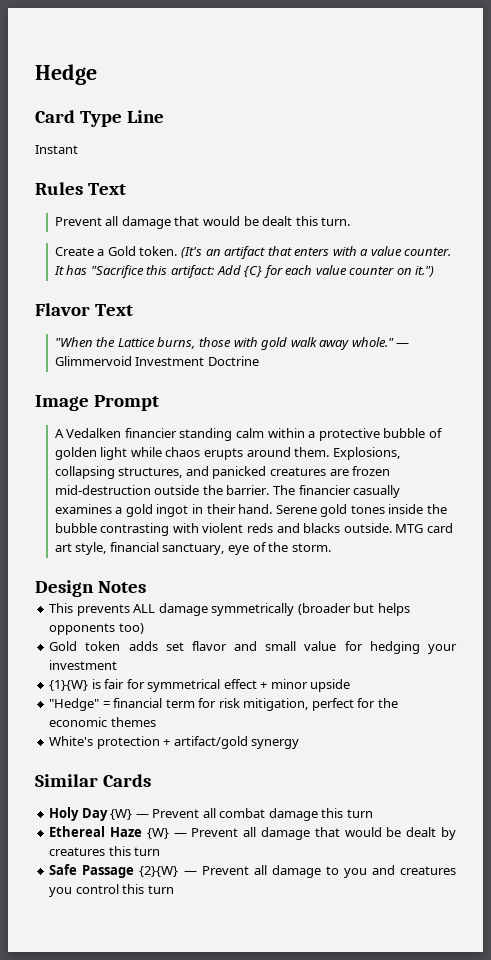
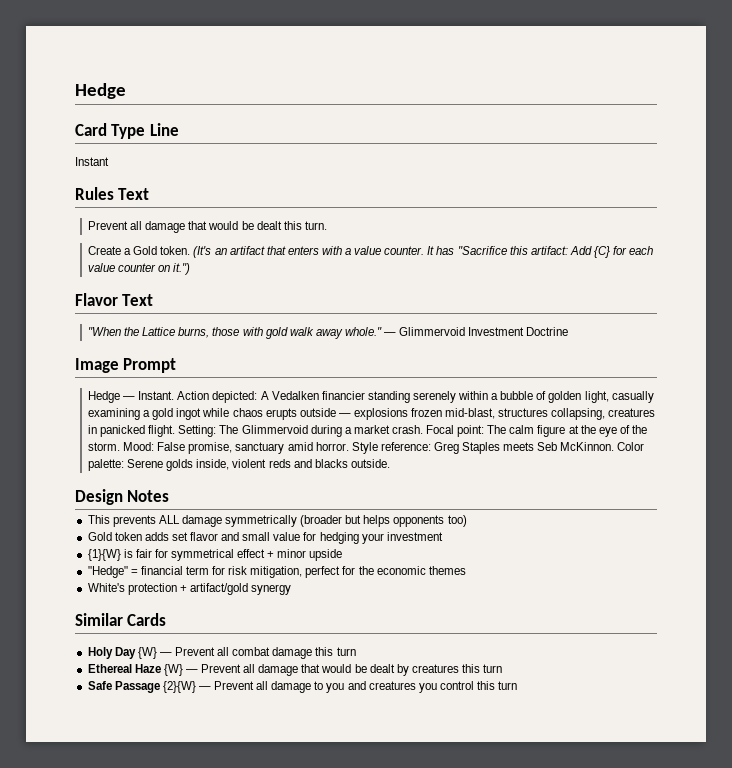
- A Vedalken financier standing calm within a protective bubble of golden light while chaos erupts around them. Explosions, collapsing structures, and panicked creatures are frozen mid-destruction outside the barrier. The financier casually examines a gold ingot in their hand. Serene gold tones inside the bubble contrasting with violent reds and blacks outside. MTG card art style, financial sanctuary, eye of the storm.
+ Hedge — Instant. Action depicted: A Vedalken financier standing serenely within a bubble of golden light, casually examining a gold ingot while chaos erupts outside — explosions frozen mid-blast, structures collapsing, creatures in panicked flight. Setting: The Glimmervoid during a market crash. Focal point: The calm figure at the eye of the storm. Mood: False promise, sanctuary amid horror. Style reference: Greg Staples meets Seb McKinnon. Color palette: Serene golds inside, violent reds and blacks outside.

